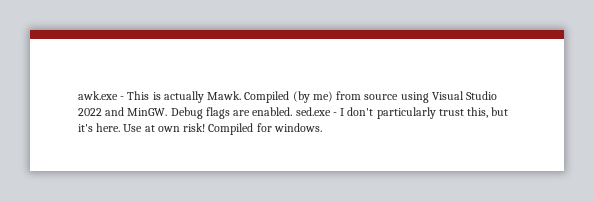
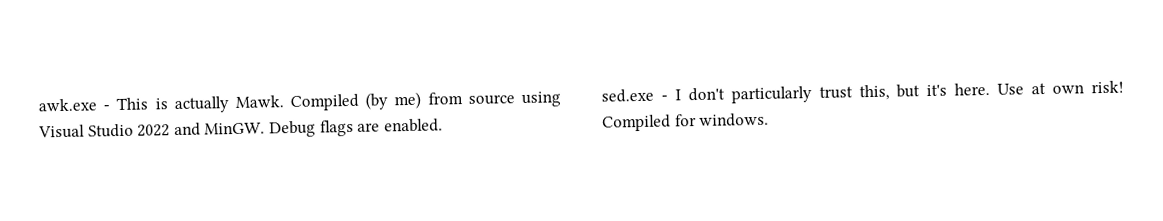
- Debug flags are enabled. sed.exe - I don't particularly trust this, but it's here.
+ Debug flags are enabled.
+ sed.exe - I don't particularly trust this, but it's here.

